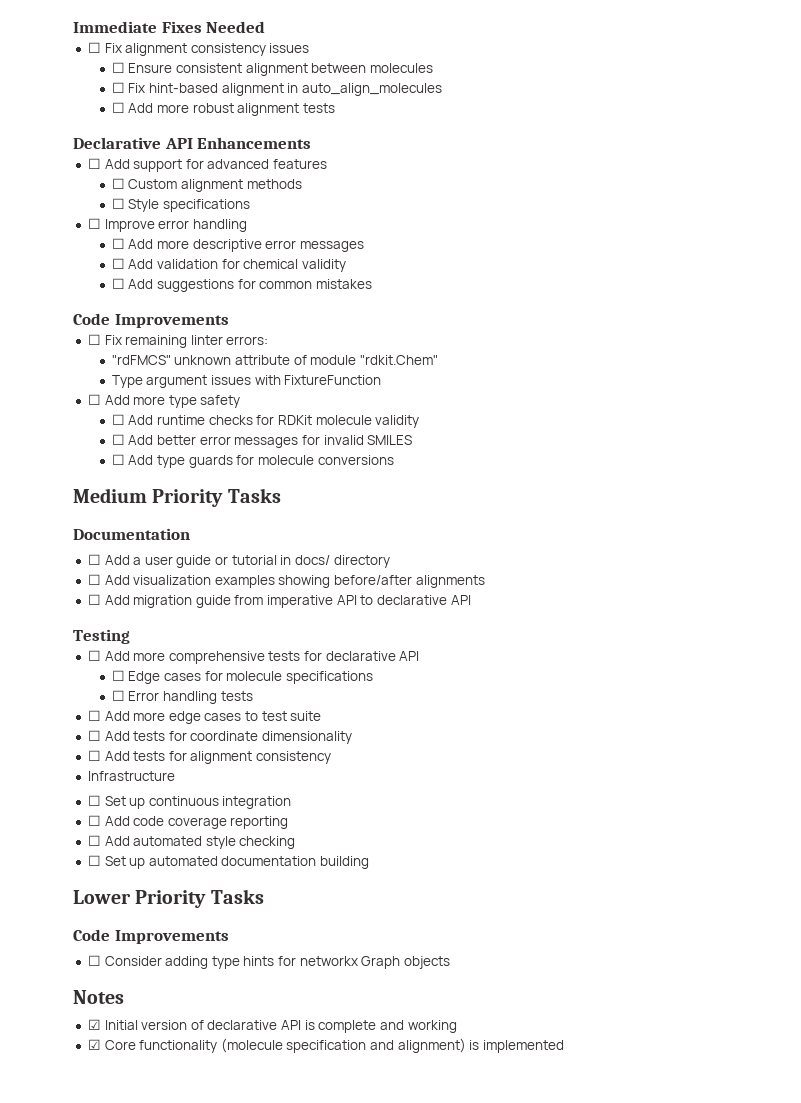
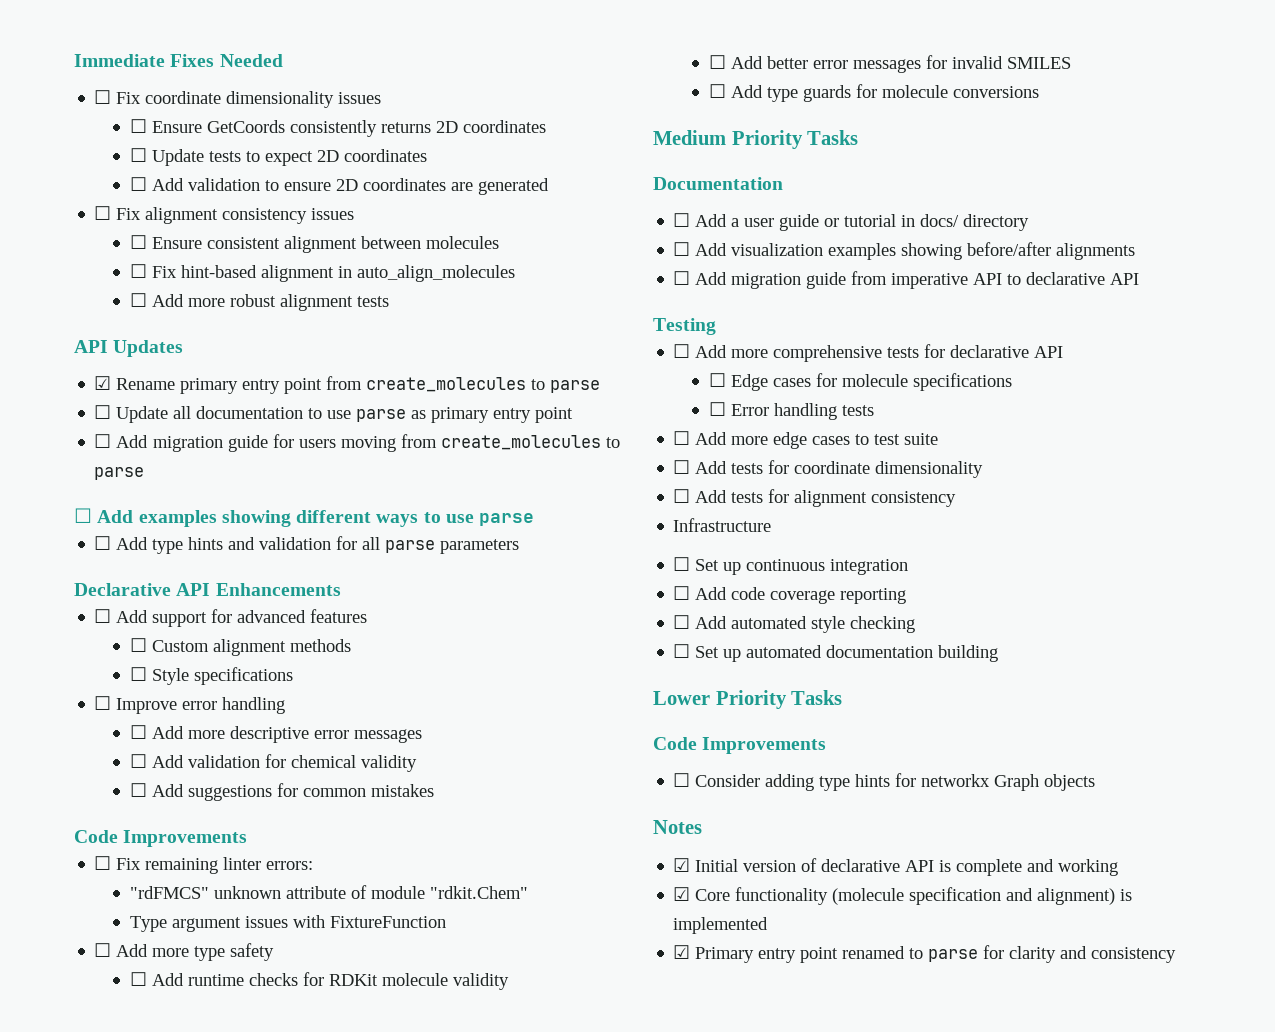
+ ☐ Fix coordinate dimensionality issues
+ ☐ Ensure GetCoords consistently returns 2D coordinates
+ ☐ Update tests to expect 2D coordinates
+ ☐ Add validation to ensure 2D coordinates are generated
+ API Updates
+ ☑ Rename primary entry point from create_molecules to parse
+ ☐ Update all documentation to use parse as primary entry point
+ ☐ Add migration guide for users moving from create_molecules to parse
+ ☐ Add examples showing different ways to use parse
+ ☐ Add type hints and validation for all parse parameters
+ ☑ Primary entry point renamed to parse for clarity and consistency

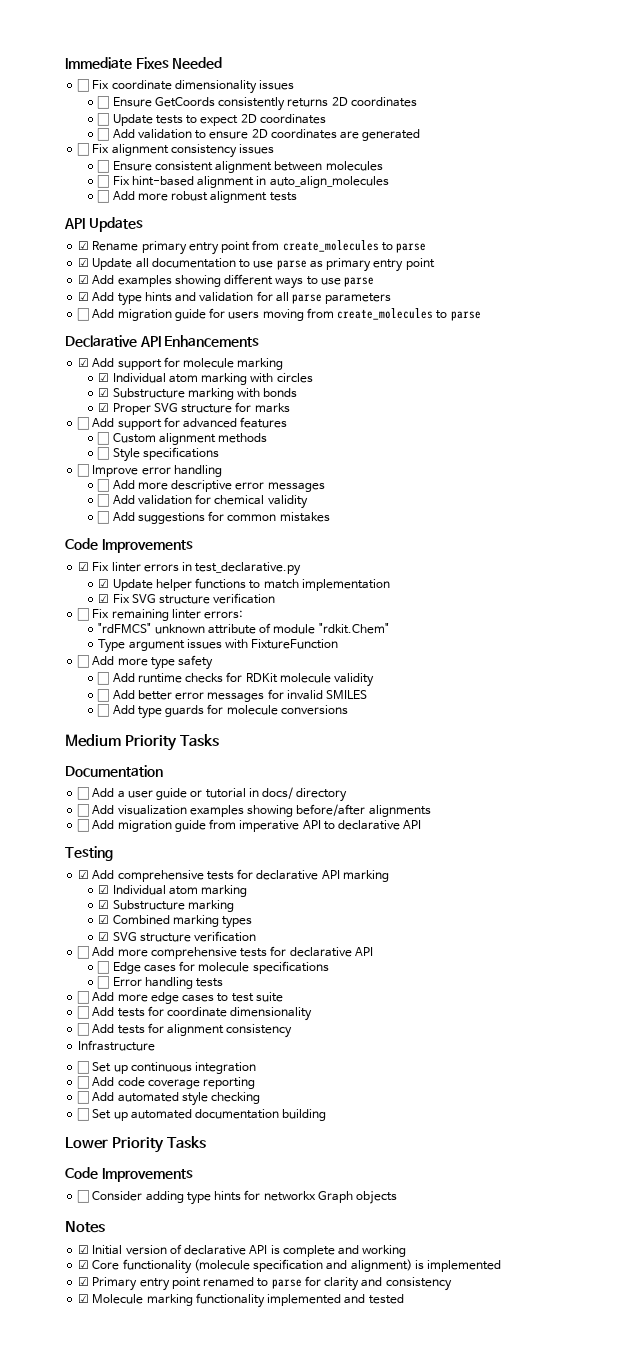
- ☐ Update all documentation to use parse as primary entry point
+ ☑ Update all documentation to use parse as primary entry point
+ ☑ Add examples showing different ways to use parse
+ ☑ Add type hints and validation for all parse parameters
- ☐ Add examples showing different ways to use parse
- ☐ Add type hints and validation for all parse parameters
  Declarative API Enhancements
+ ☑ Add support for molecule marking
+ ☑ Individual atom marking with circles
+ ☑ Substructure marking with bonds
+ ☑ Proper SVG structure for marks
+ ☑ Fix linter errors in test_declarative.py
+ ☑ Update helper functions to match implementation
+ ☑ Fix SVG structure verification
+ ☑ Add comprehensive tests for declarative API marking
+ ☑ Individual atom marking
+ ☑ Substructure marking
+ ☑ Combined marking types
+ ☑ SVG structure verification
+ ☑ Molecule marking functionality implemented and tested

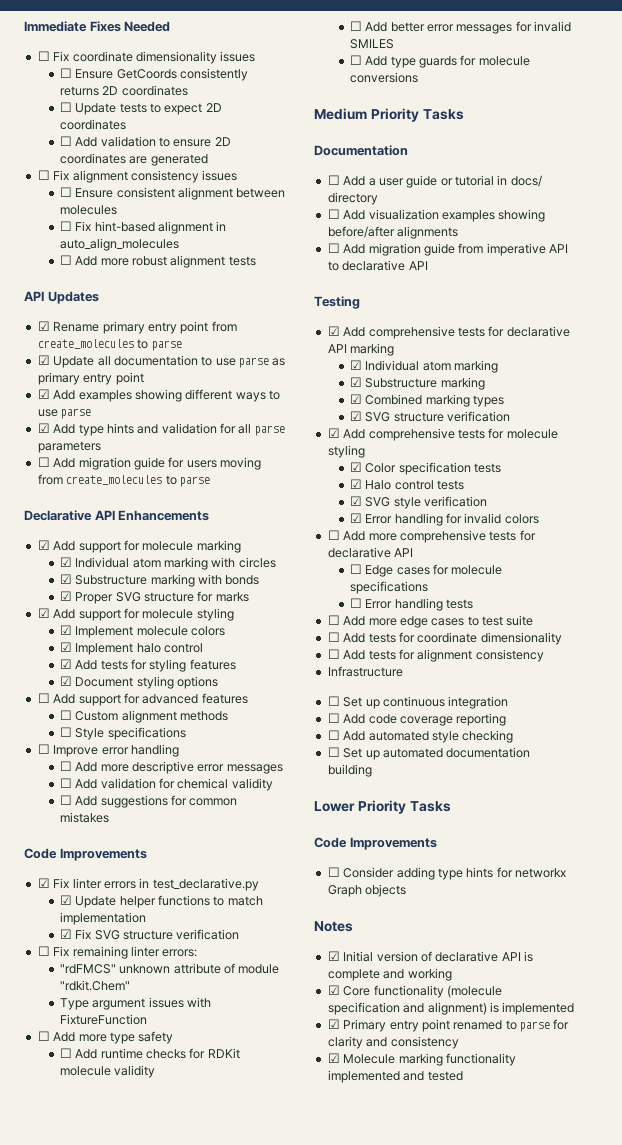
+ ☑ Add support for molecule styling
+ ☑ Implement molecule colors
+ ☑ Implement halo control
+ ☑ Add tests for styling features
+ ☑ Document styling options
+ ☑ Add comprehensive tests for molecule styling
+ ☑ Color specification tests
+ ☑ Halo control tests
+ ☑ SVG style verification
+ ☑ Error handling for invalid colors

